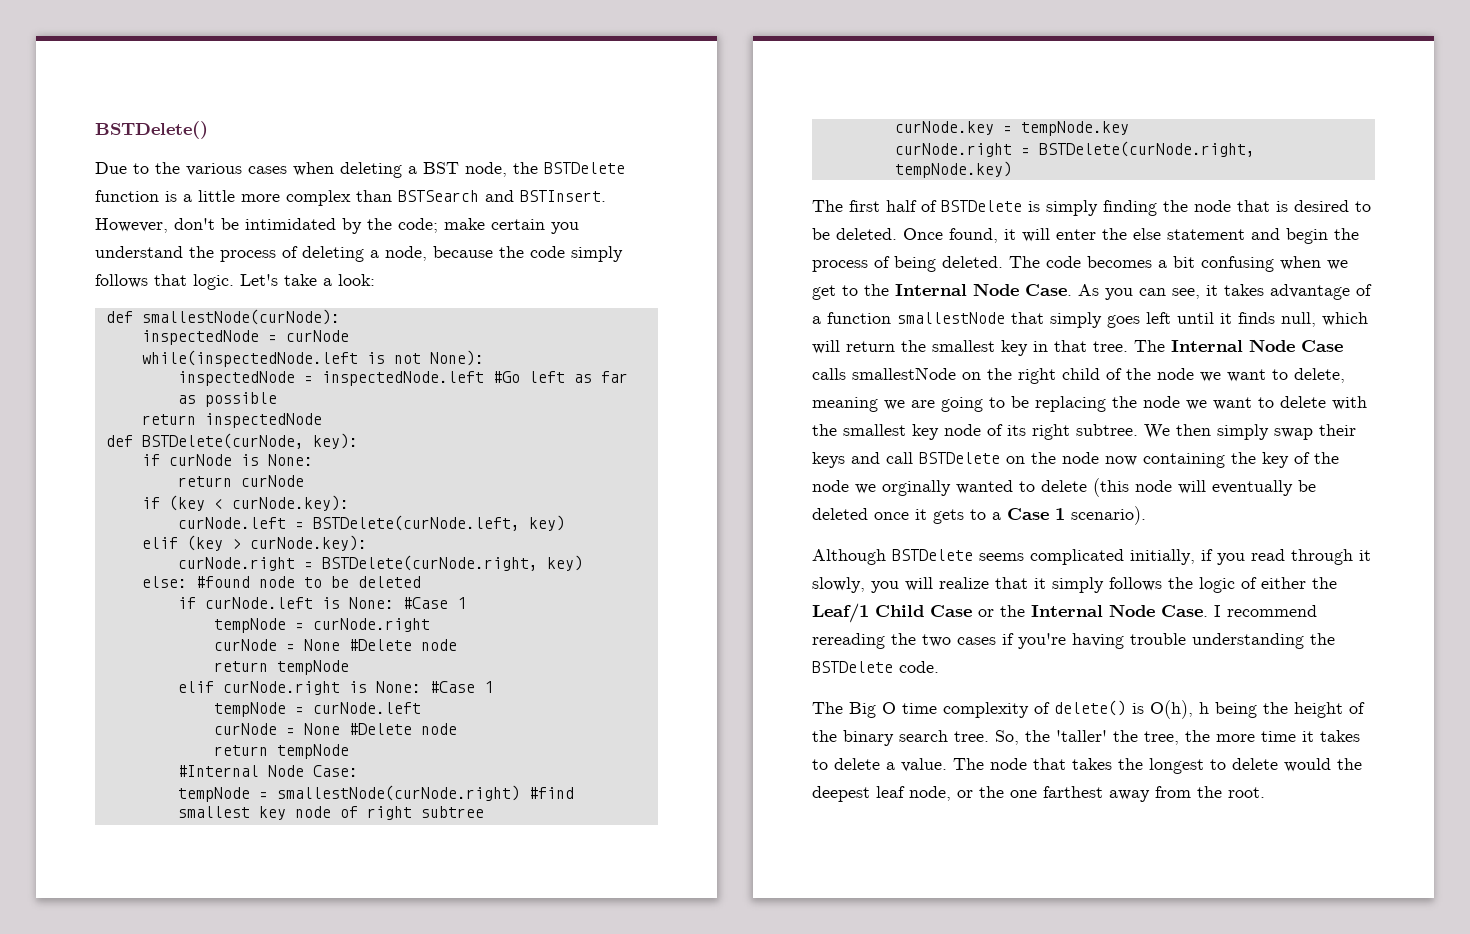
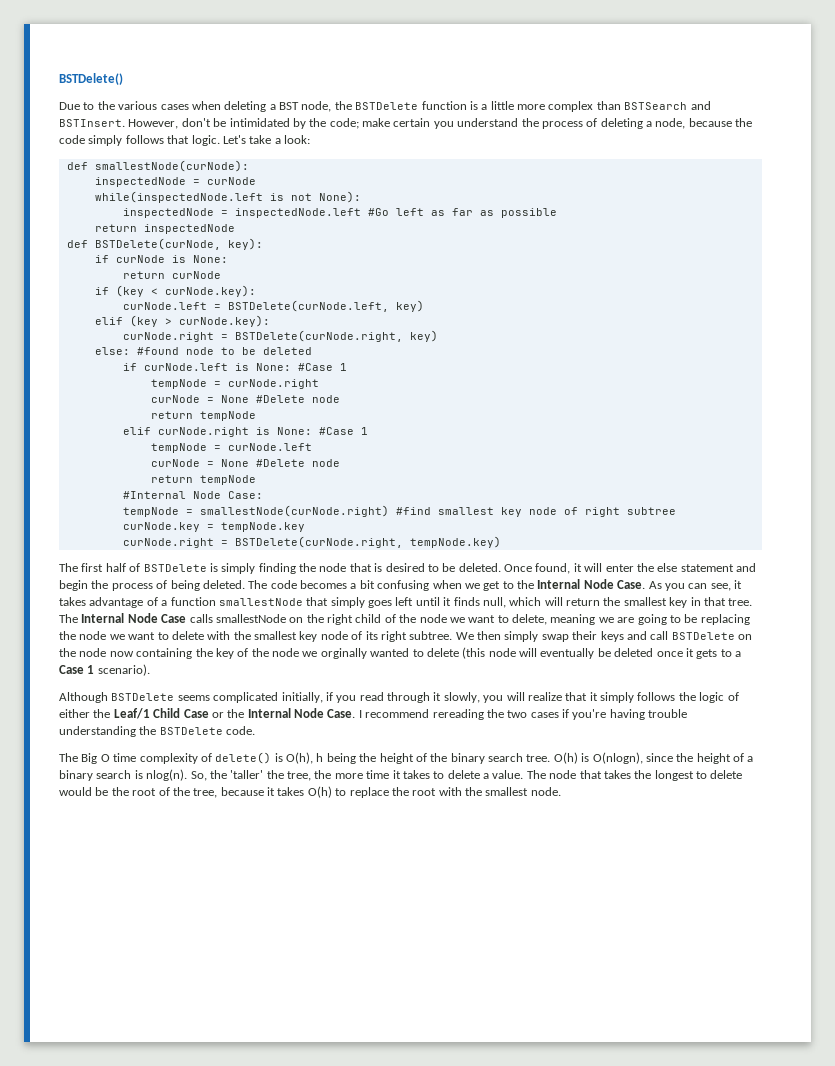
+ O(h) is O(nlogn), since the height of a binary search is nlog(n).
- The node that takes the longest to delete would the deepest leaf node, or the one farthest away from the root.
+ The node that takes the longest to delete would be the root of the tree, because it takes O(h) to replace the root with the smallest node.

